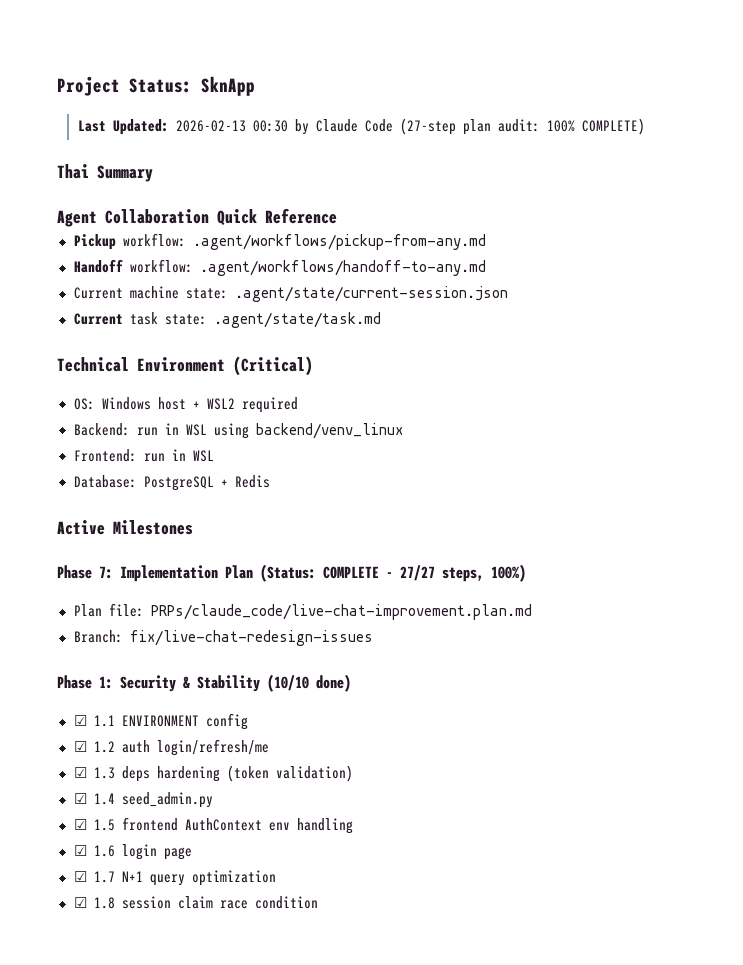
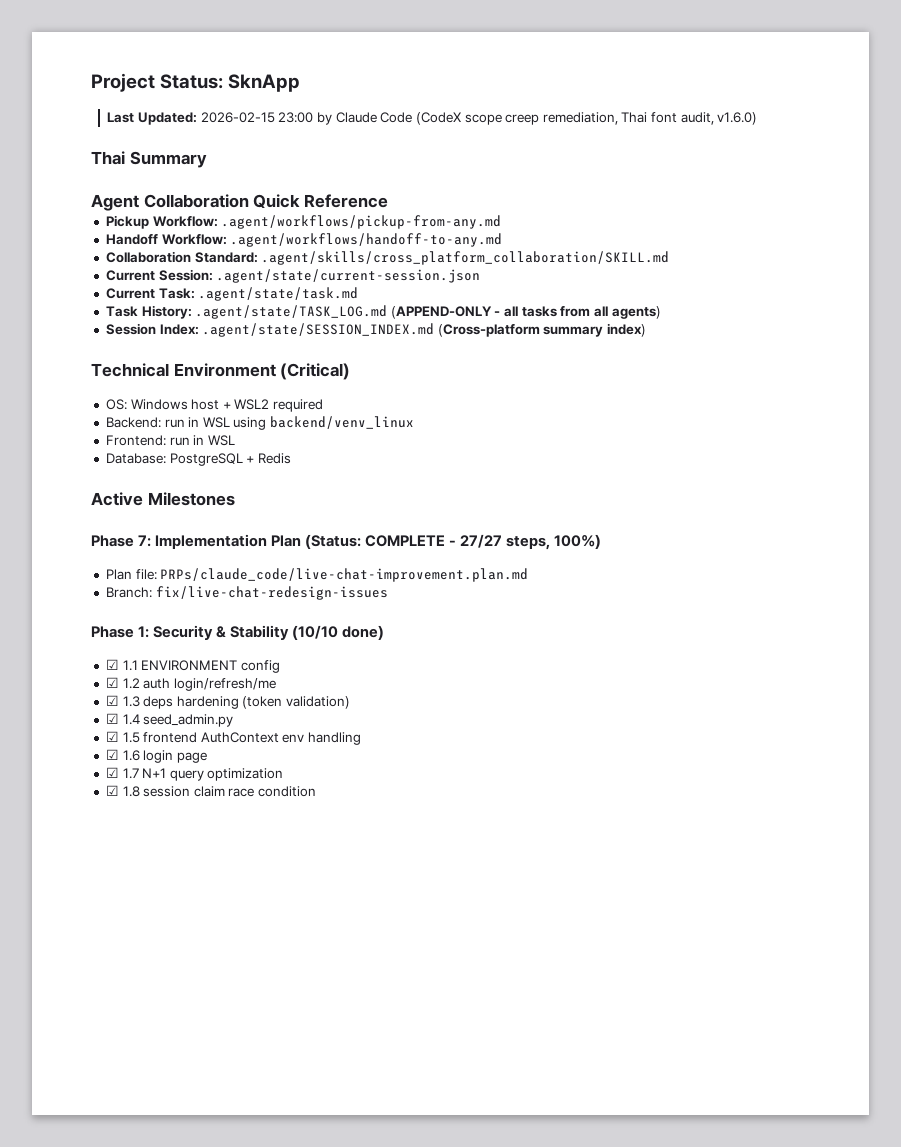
- Last Updated: 2026-02-13 00:30 by Claude Code (27-step plan audit: 100% COMPLETE)
+ Last Updated: 2026-02-15 23:00 by Claude Code (CodeX scope creep remediation, Thai font audit, v1.6.0)
- Pickup workflow: .agent/workflows/pickup-from-any.md
+ Pickup Workflow: .agent/workflows/pickup-from-any.md
- Handoff workflow: .agent/workflows/handoff-to-any.md
+ Handoff Workflow: .agent/workflows/handoff-to-any.md
- Current machine state: .agent/state/current-session.json
+ Collaboration Standard: .agent/skills/cross_platform_collaboration/SKILL.md
+ Current Session: .agent/state/current-session.json
- Current task state: .agent/state/task.md
+ Current Task: .agent/state/task.md
+ Task History: .agent/state/TASK_LOG.md (APPEND-ONLY - all tasks from all agents)
+ Session Index: .agent/state/SESSION_INDEX.md (Cross-platform summary index)

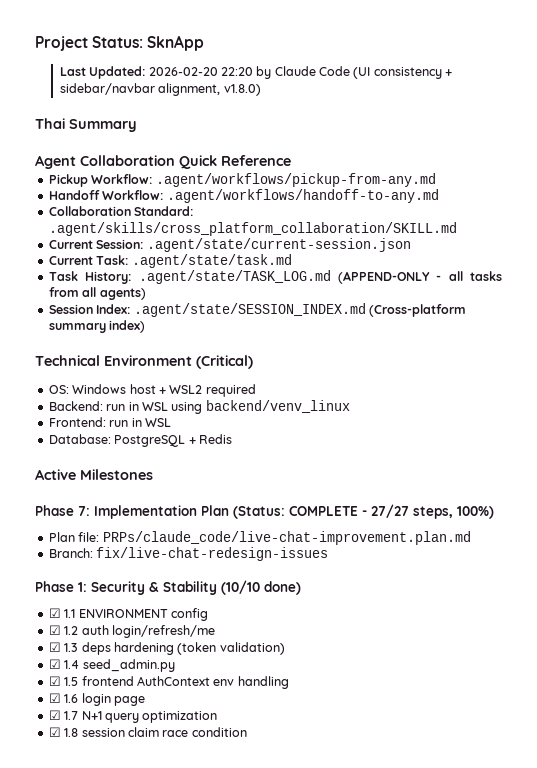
- Last Updated: 2026-02-15 23:00 by Claude Code (CodeX scope creep remediation, Thai font audit, v1.6.0)
+ Last Updated: 2026-02-20 22:20 by Claude Code (UI consistency + sidebar/navbar alignment, v1.8.0)

